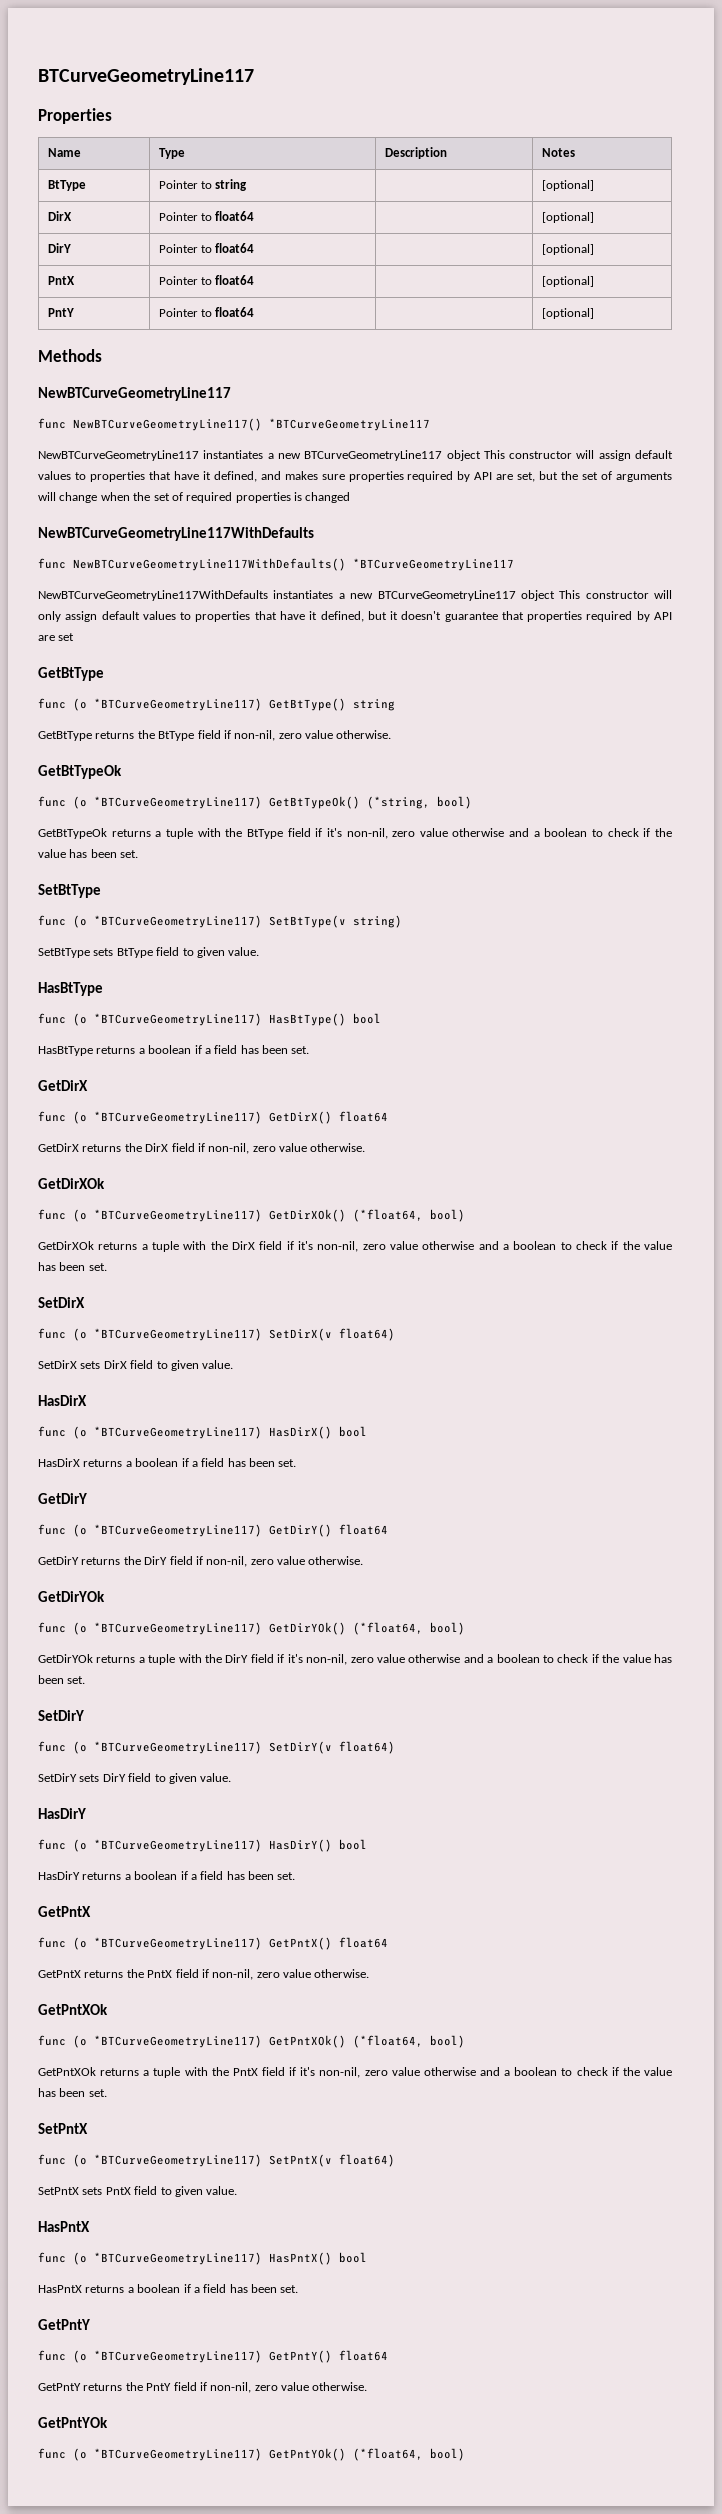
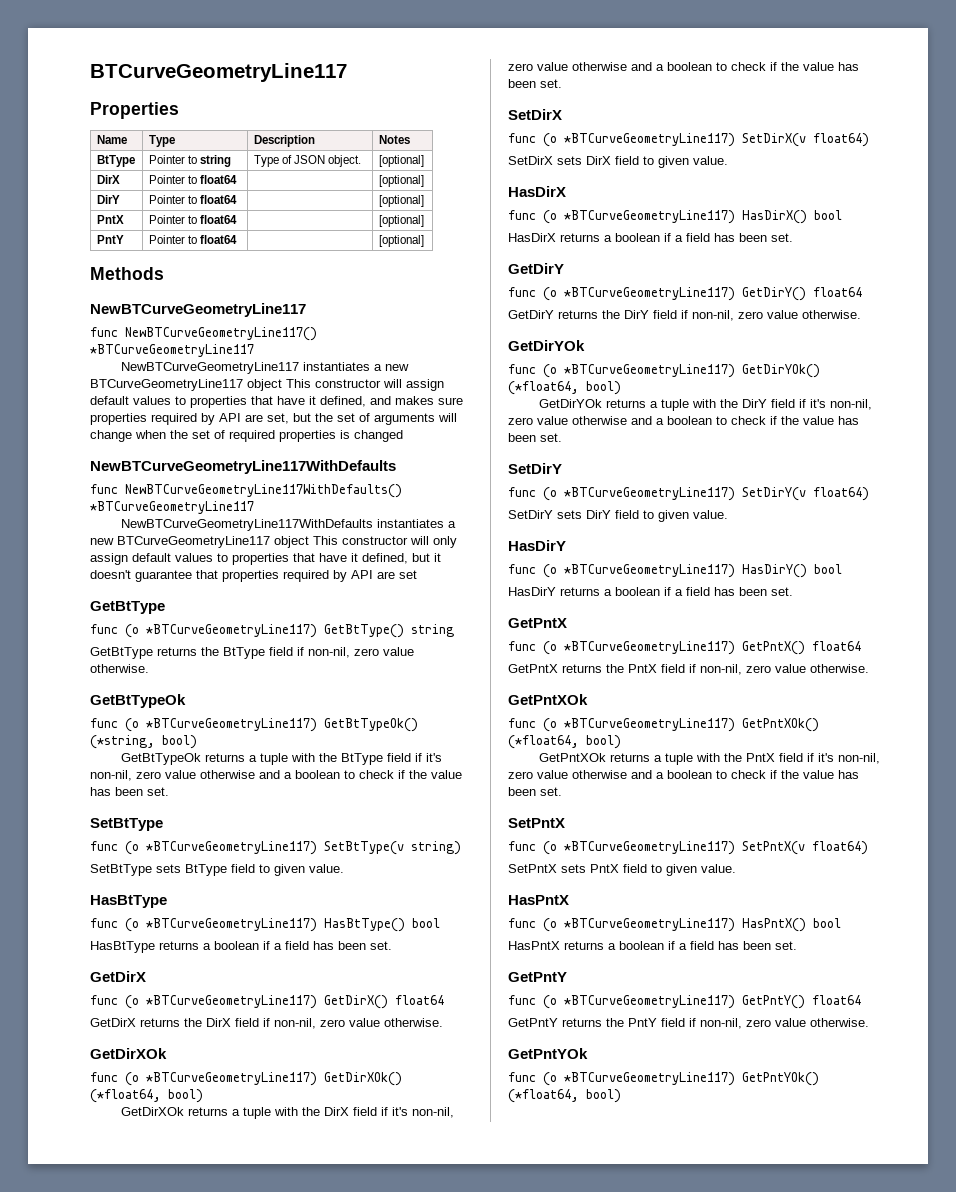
- BtType | Pointer to string | | [optional]
+ BtType | Pointer to string | Type of JSON object. | [optional]

